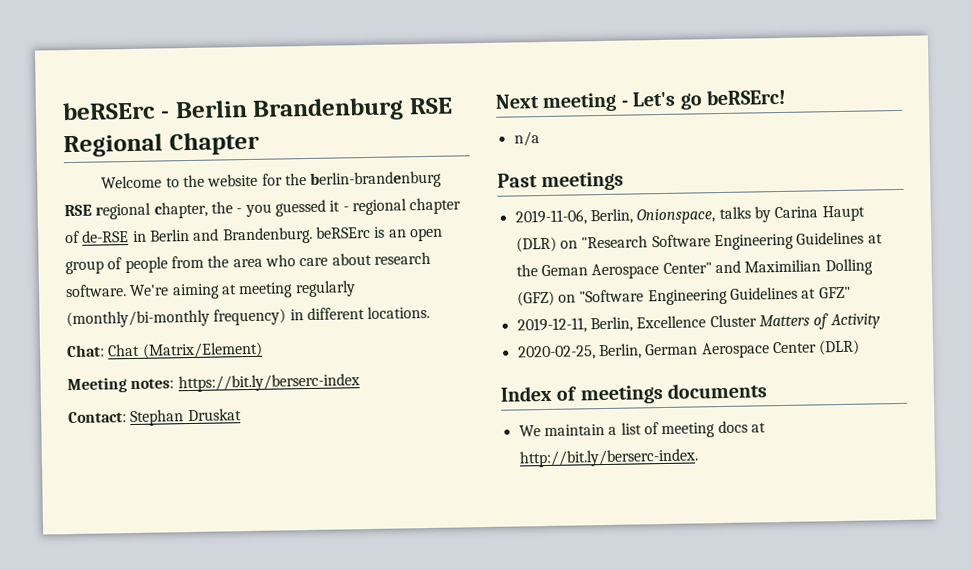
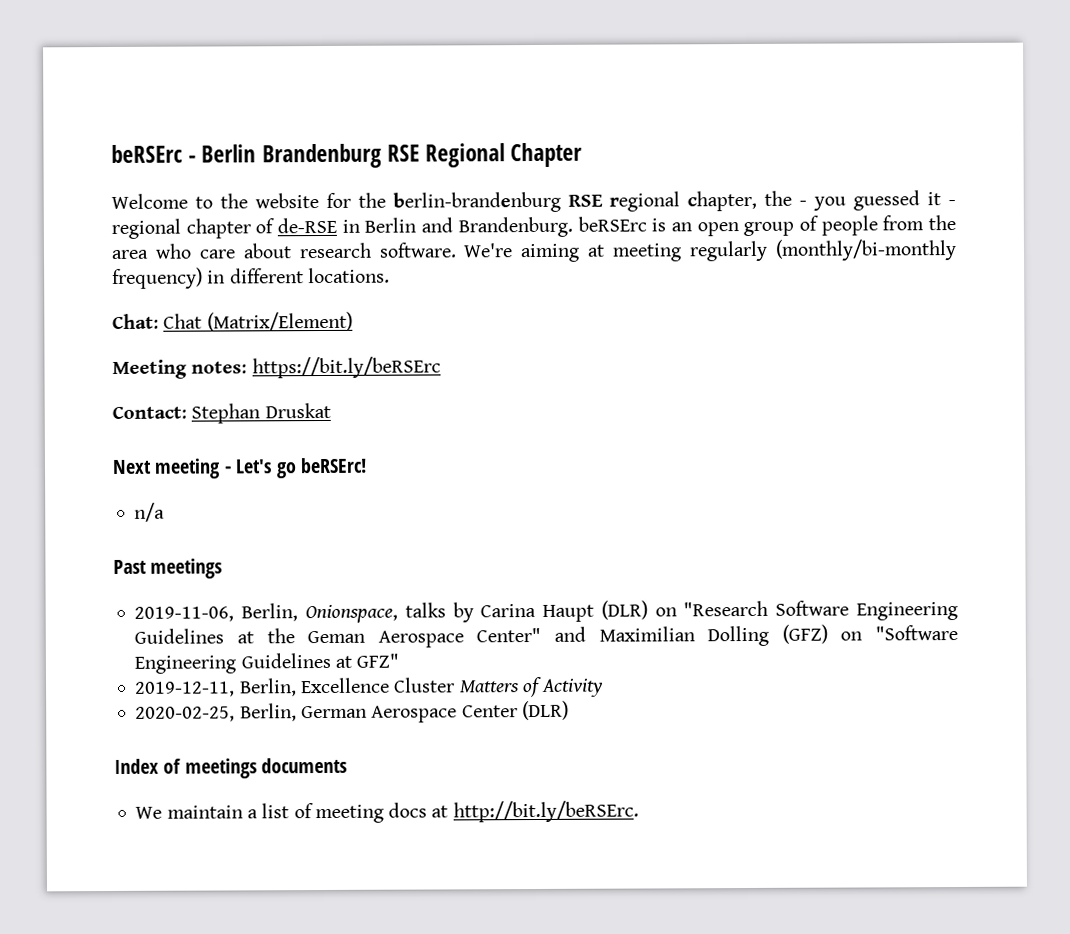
- Meeting notes: https://bit.ly/berserc-index
+ Meeting notes: https://bit.ly/beRSErc
- We maintain a list of meeting docs at http://bit.ly/berserc-index.
+ We maintain a list of meeting docs at http://bit.ly/beRSErc.

